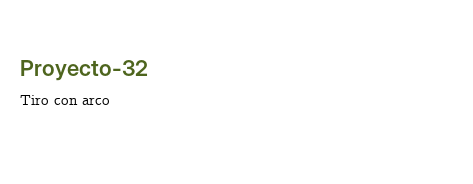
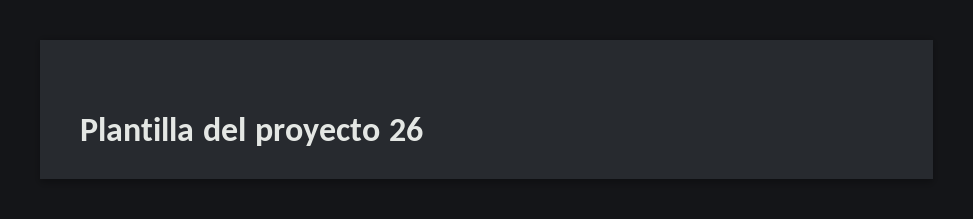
- Proyecto-32
- Tiro con arco
+ Plantilla del proyecto 26

